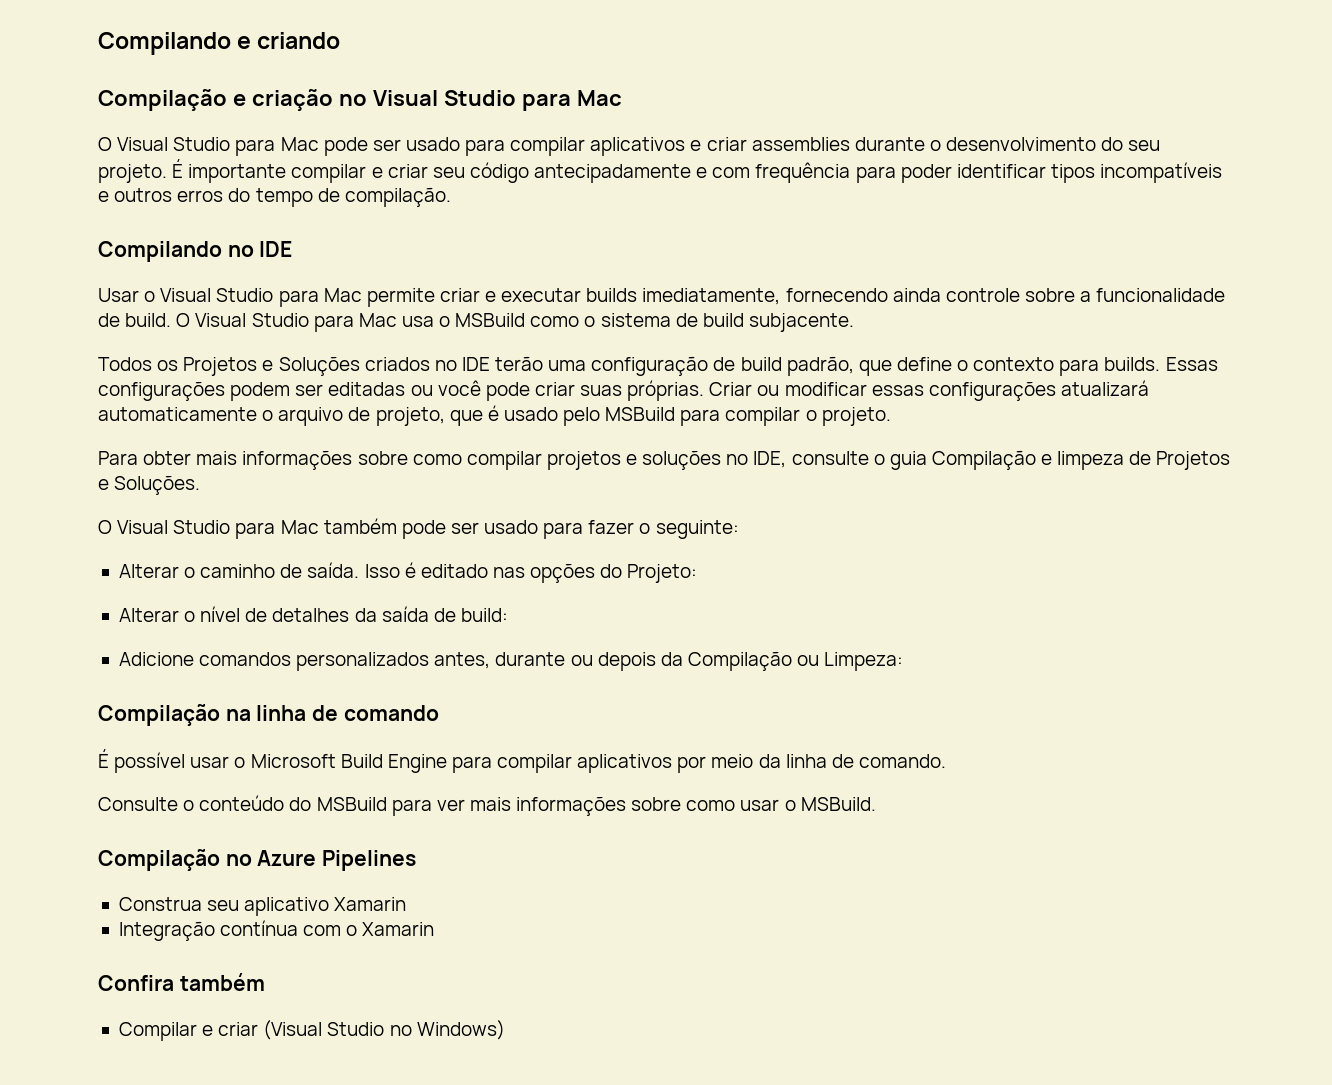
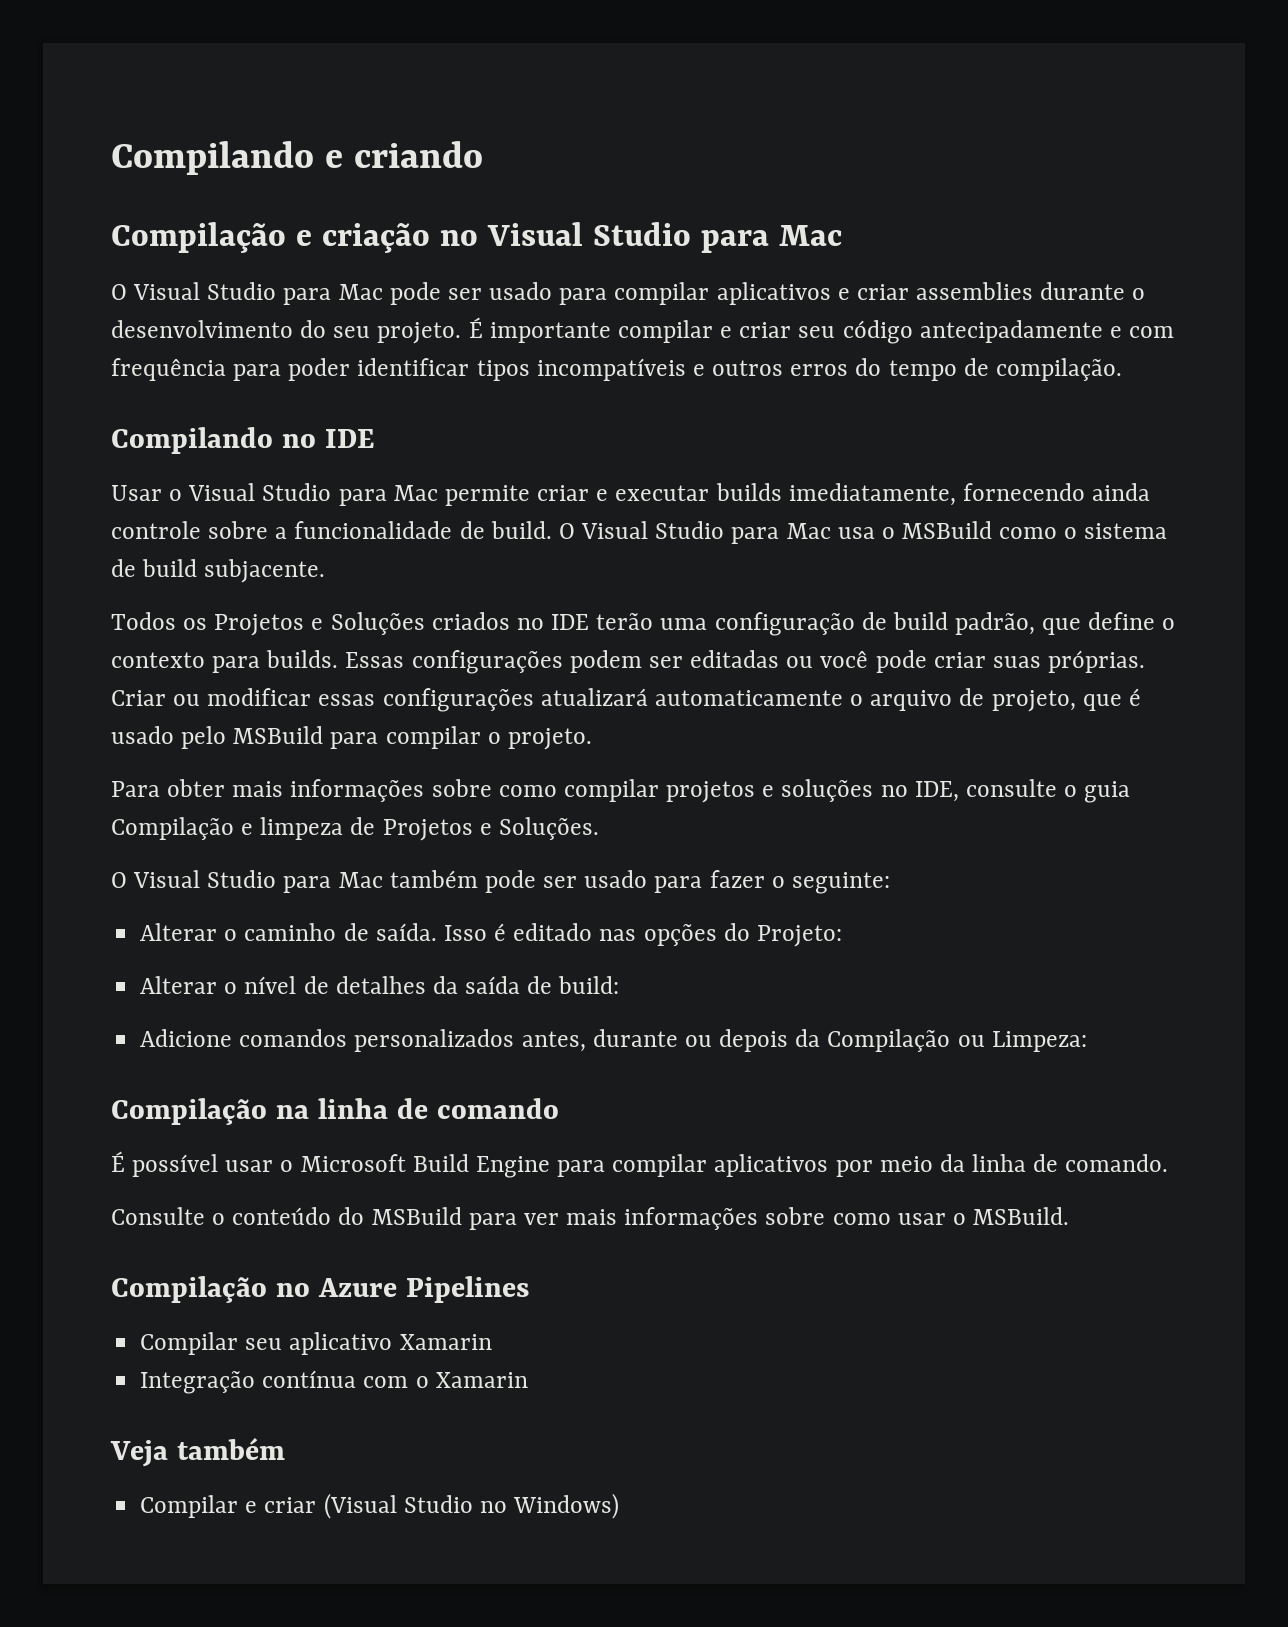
- Construa seu aplicativo Xamarin
+ Compilar seu aplicativo Xamarin
- Confira também
+ Veja também

